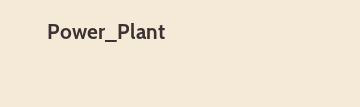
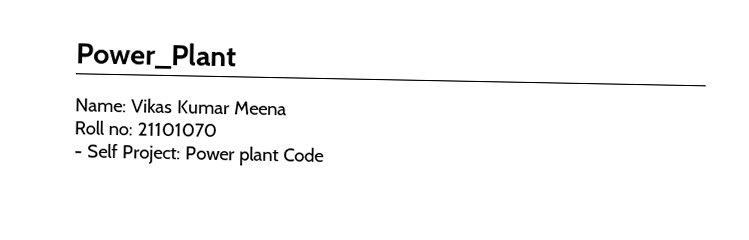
+ Name: Vikas Kumar Meena
+ Roll no: 21101070
+ - Self Project: Power plant Code

